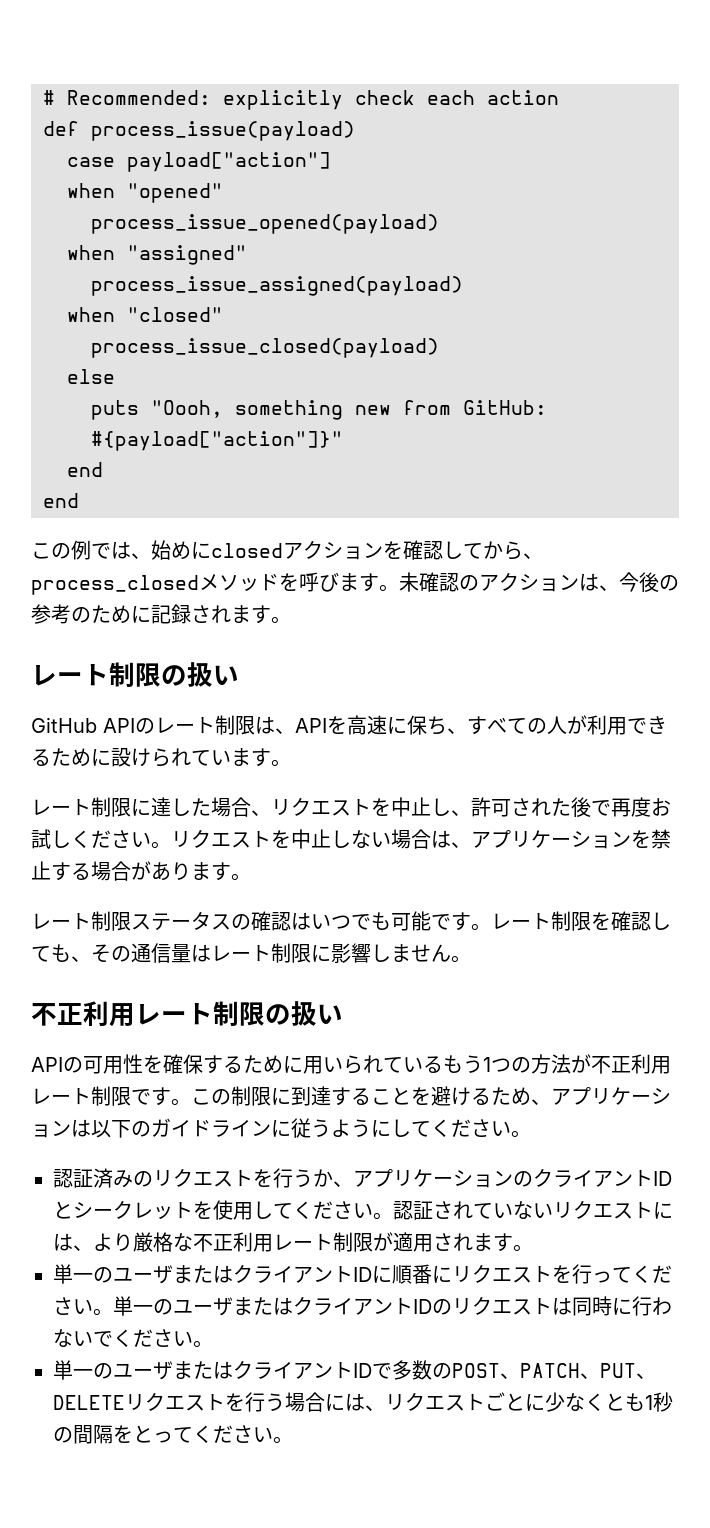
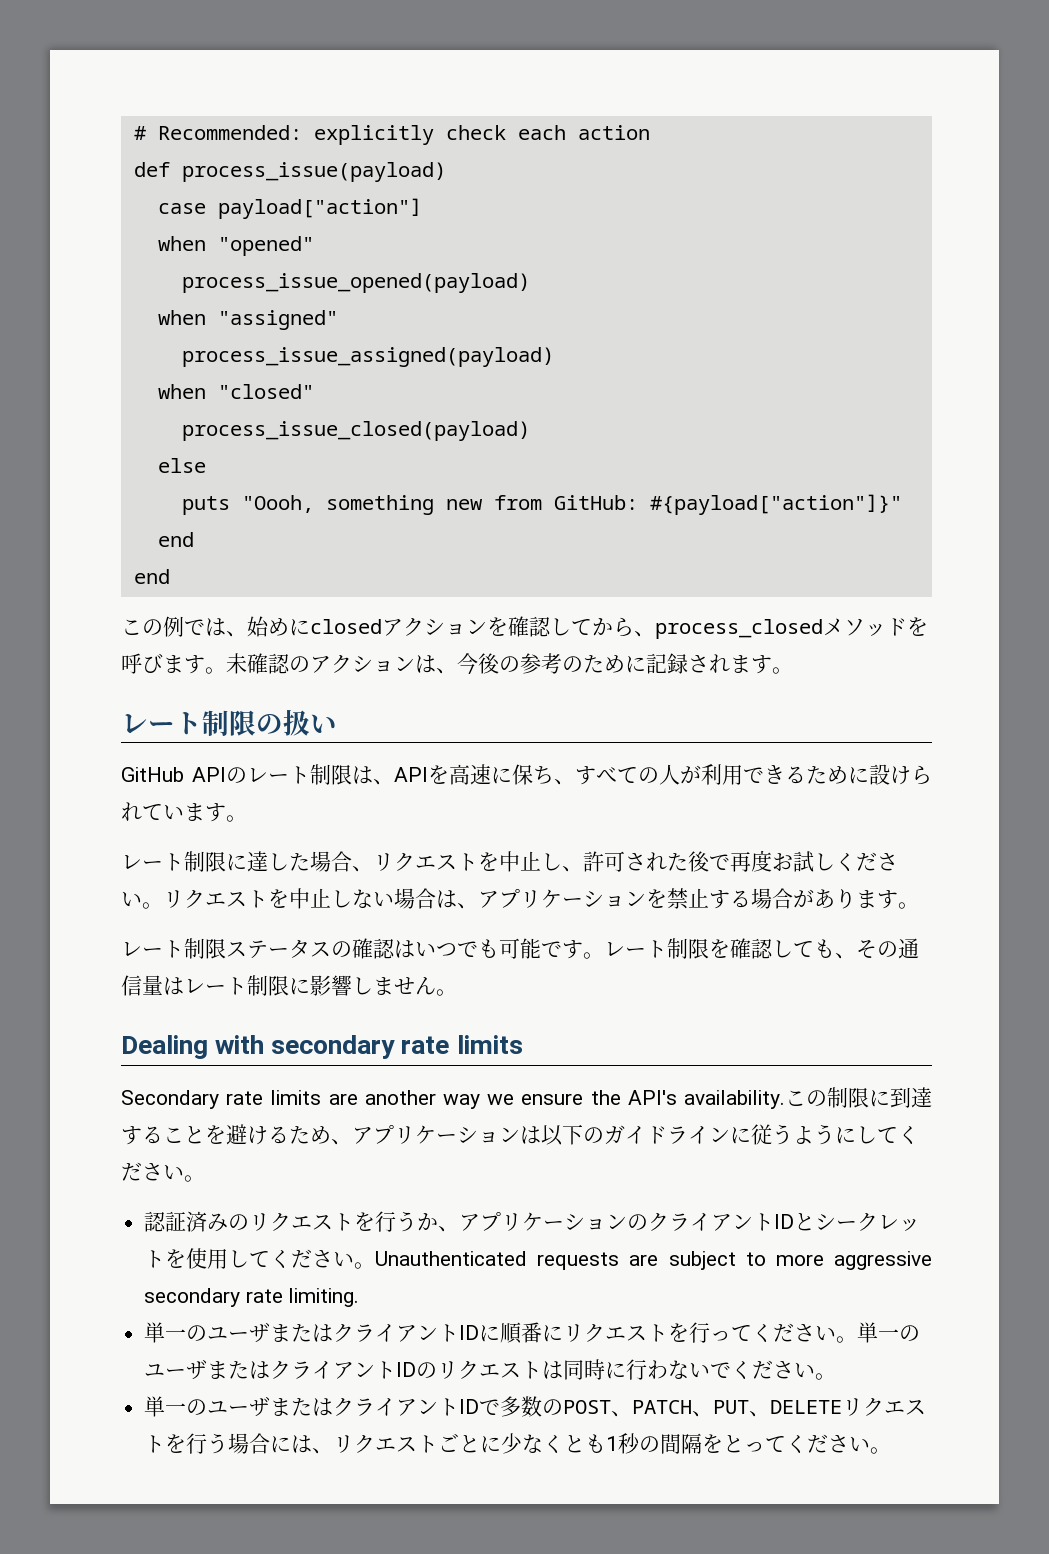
- 不正利用レート制限の扱い
- APIの可用性を確保するために用いられているもう1つの方法が不正利用レート制限です。
+ Dealing with secondary rate limits
+ Secondary rate limits are another way we ensure the API's availability.
- 認証されていないリクエストには、より厳格な不正利用レート制限が適用されます。
+ Unauthenticated requests are subject to more aggressive secondary rate limiting.

